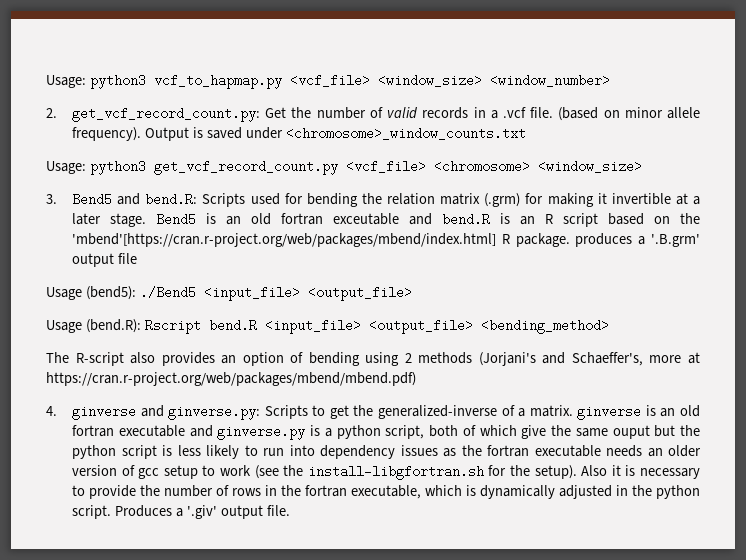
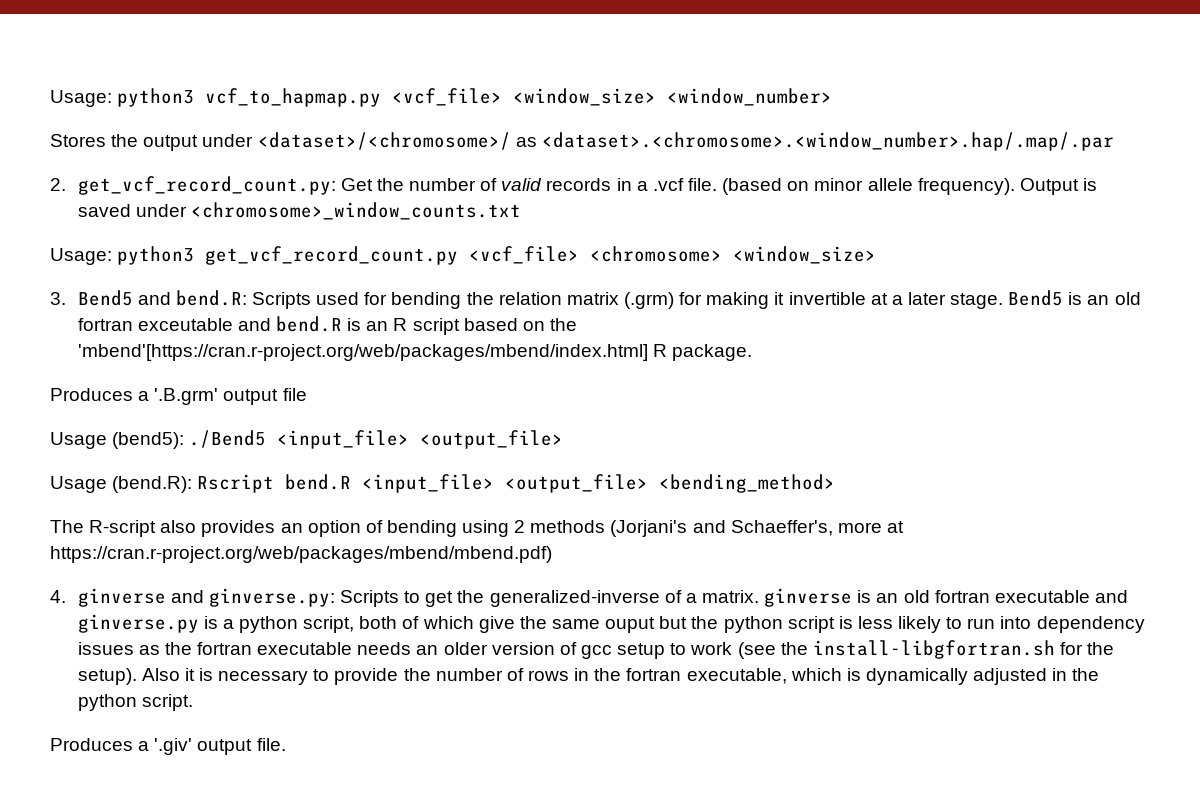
+ Stores the output under <dataset>/<chromosome>/ as <dataset>.<chromosome>.<window_number>.hap/.map/.par
- Bend5 is an old fortran exceutable and bend.R is an R script based on the 'mbend'[https://cran.r-project.org/web/packages/mbend/index.html] R package. produces a '.B.grm' output file
+ Bend5 is an old fortran exceutable and bend.R is an R script based on the 'mbend'[https://cran.r-project.org/web/packages/mbend/index.html] R package.
+ Produces a '.B.grm' output file
- Also it is necessary to provide the number of rows in the fortran executable, which is dynamically adjusted in the python script. Produces a '.giv' output file.
+ Also it is necessary to provide the number of rows in the fortran executable, which is dynamically adjusted in the python script.
+ Produces a '.giv' output file.

